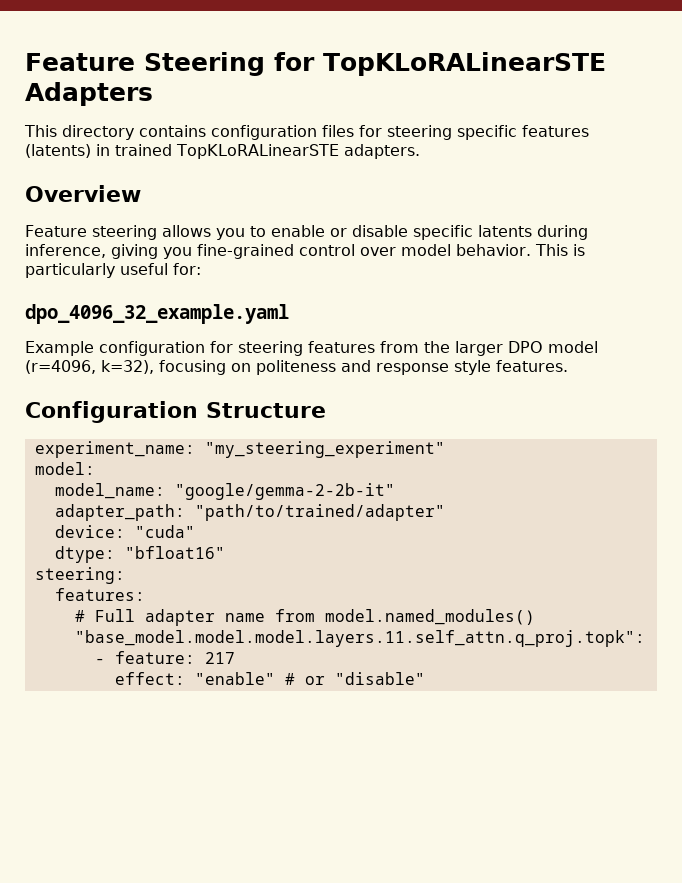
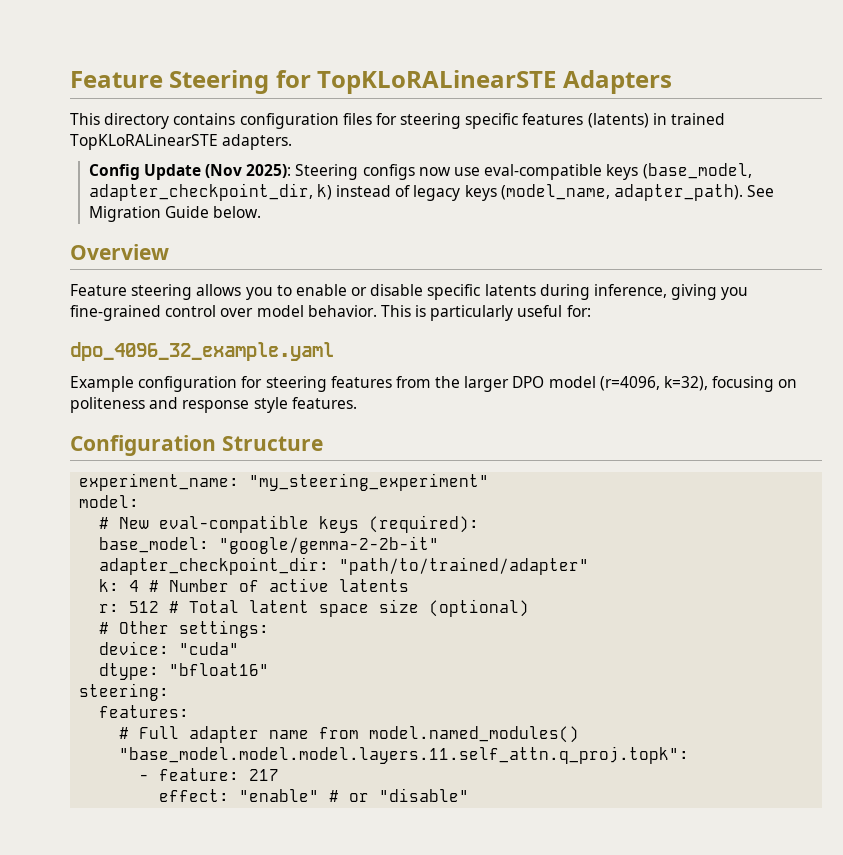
+ Config Update (Nov 2025): Steering configs now use eval-compatible keys (base_model, adapter_checkpoint_dir, k) instead of legacy keys (model_name, adapter_path). See Migration Guide below.
- model_name: "google/gemma-2-2b-it"
+ # New eval-compatible keys (required):
+ base_model: "google/gemma-2-2b-it"
- adapter_path: "path/to/trained/adapter"
+ adapter_checkpoint_dir: "path/to/trained/adapter"
+ k: 4 # Number of active latents
+ r: 512 # Total latent space size (optional)
+ # Other settings:

